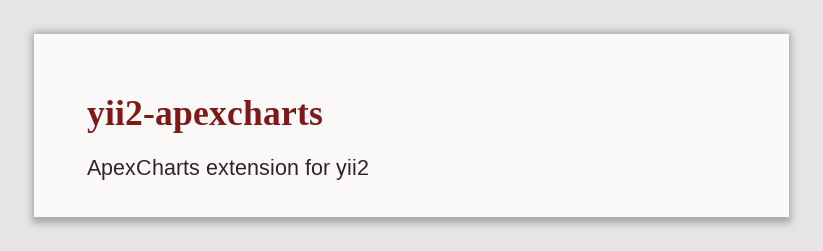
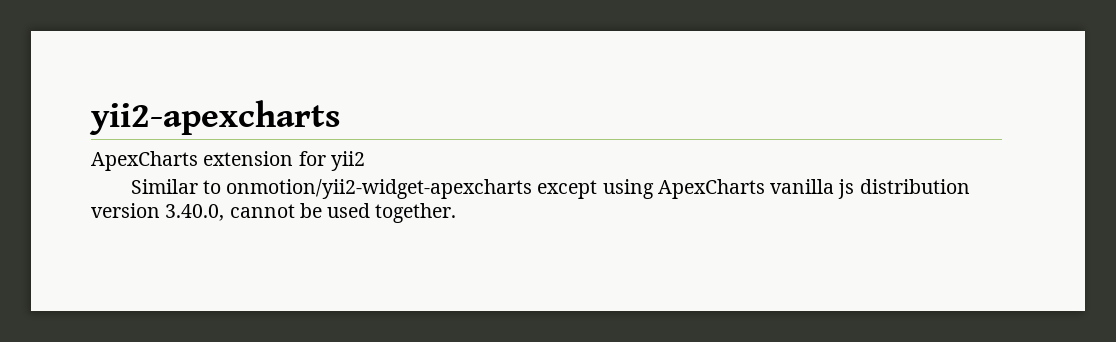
+ Similar to onmotion/yii2-widget-apexcharts except using ApexCharts vanilla js distribution version 3.40.0, cannot be used together.

